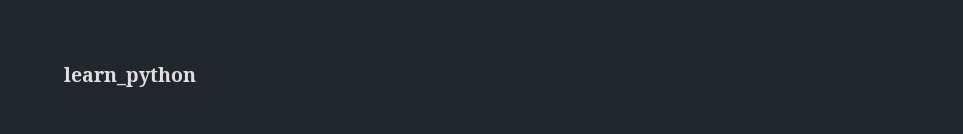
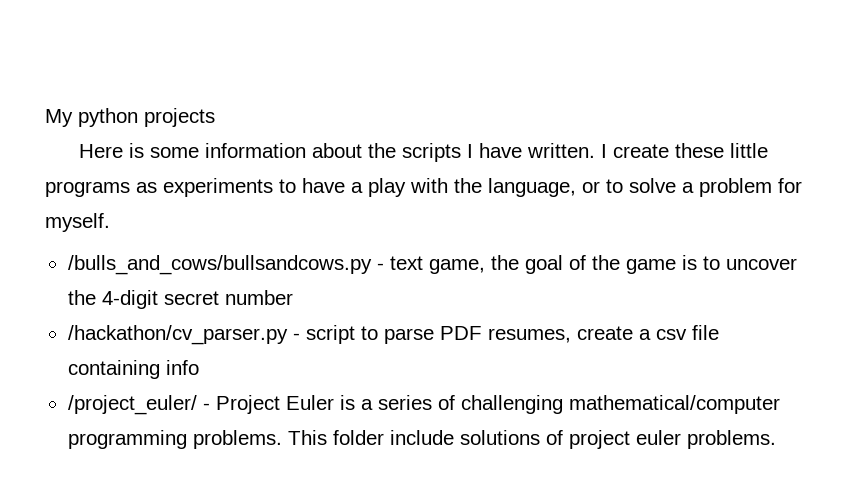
- learn_python
+ My python projects
+ Here is some information about the scripts I have written. I create these little programs as experiments to have a play with the language, or to solve a problem for myself.
+ /bulls_and_cows/bullsandcows.py - text game, the goal of the game is to uncover the 4-digit secret number
+ /hackathon/cv_parser.py - script to parse PDF resumes, create a csv file containing info
+ /project_euler/ - Project Euler is a series of challenging mathematical/computer programming problems. This folder include solutions of project euler problems.

